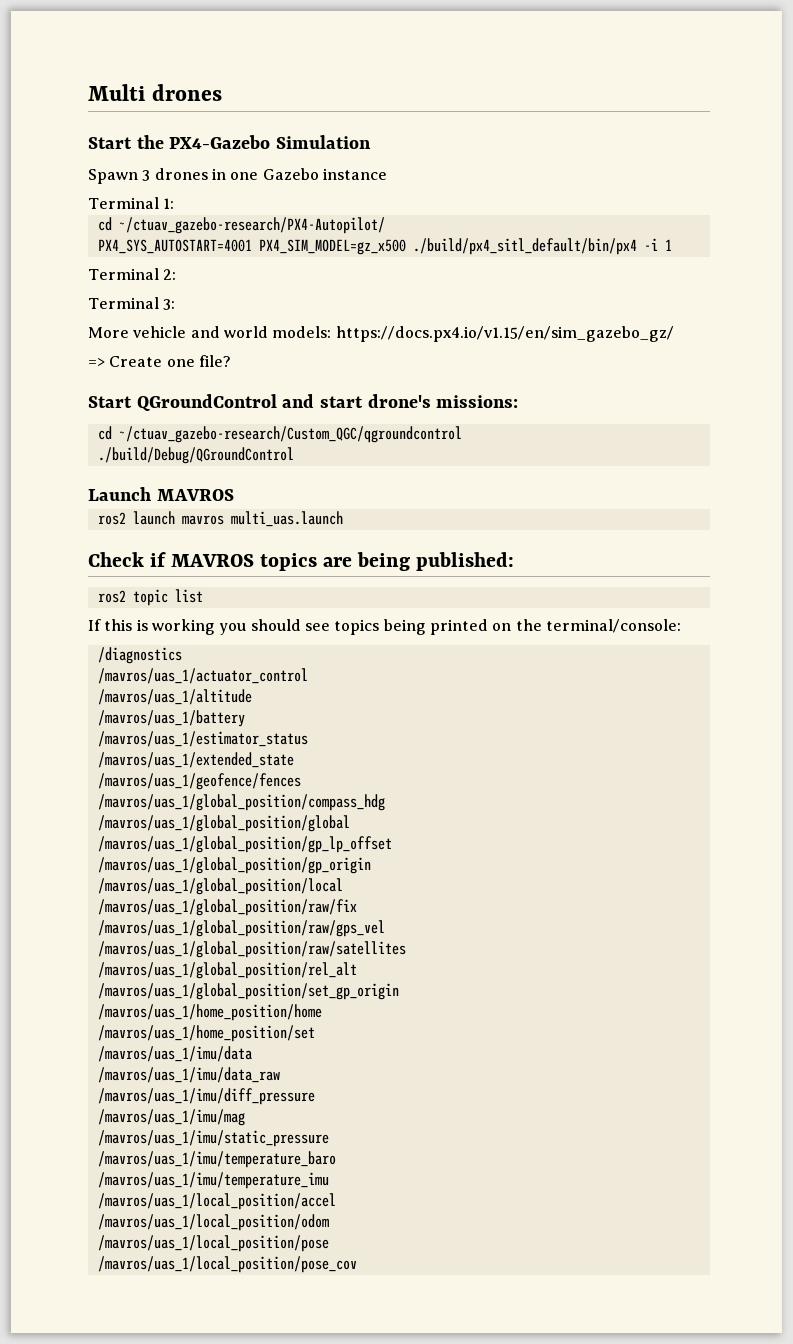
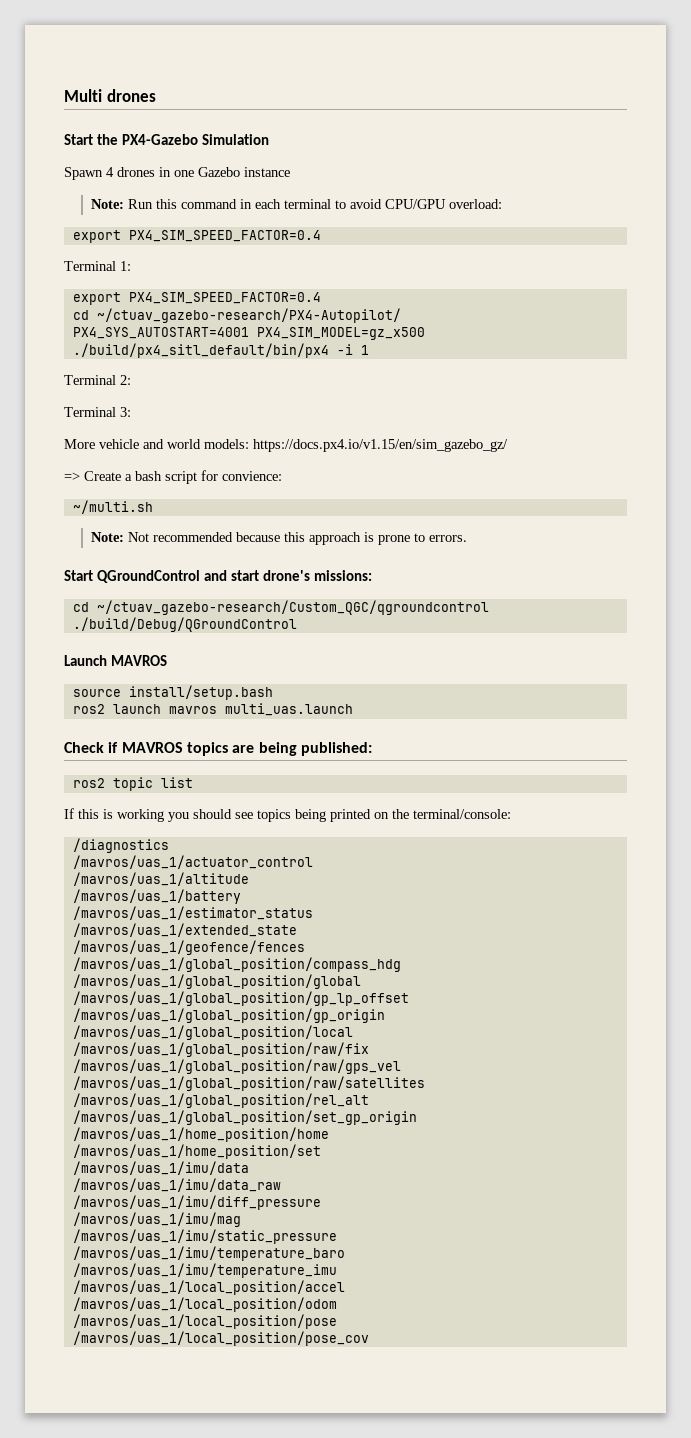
- Spawn 3 drones in one Gazebo instance
+ Spawn 4 drones in one Gazebo instance
+ Note: Run this command in each terminal to avoid CPU/GPU overload:
+ export PX4_SIM_SPEED_FACTOR=0.4
  Terminal 1:
+ export PX4_SIM_SPEED_FACTOR=0.4
- => Create one file?
+ => Create a bash script for convience:
+ ~/multi.sh
+ Note: Not recommended because this approach is prone to errors.
+ source install/setup.bash

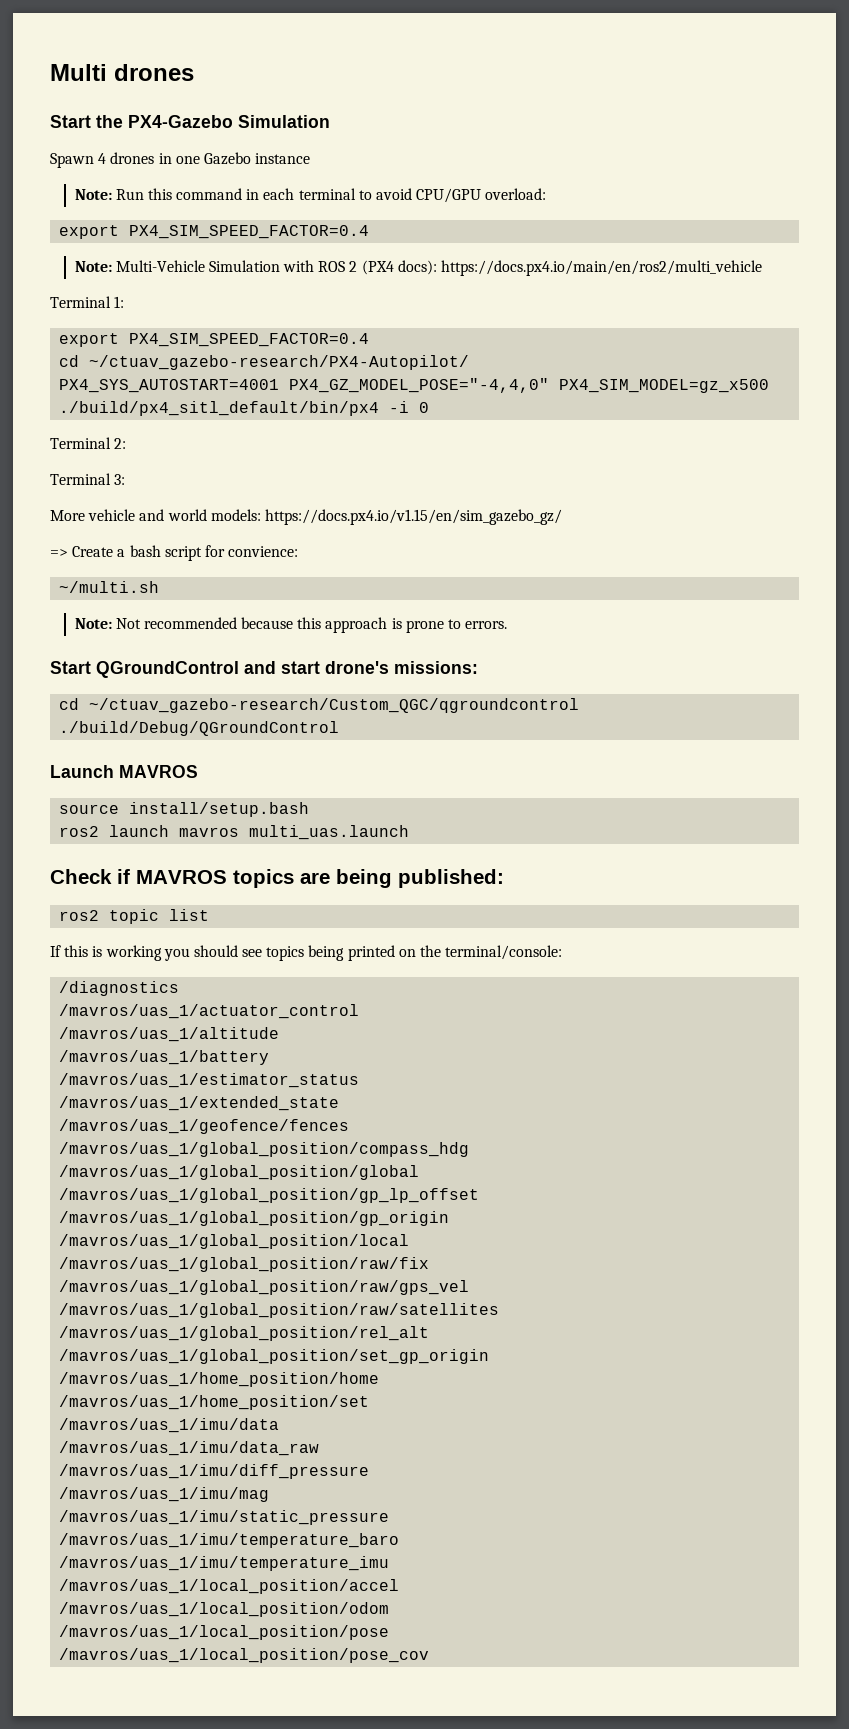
+ Note: Multi-Vehicle Simulation with ROS 2 (PX4 docs): https://docs.px4.io/main/en/ros2/multi_vehicle
- PX4_SYS_AUTOSTART=4001 PX4_SIM_MODEL=gz_x500 ./build/px4_sitl_default/bin/px4 -i 1
+ PX4_SYS_AUTOSTART=4001 PX4_GZ_MODEL_POSE="-4,4,0" PX4_SIM_MODEL=gz_x500 ./build/px4_sitl_default/bin/px4 -i 0

